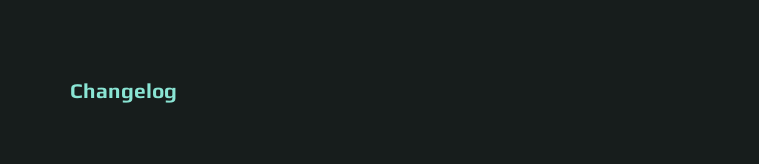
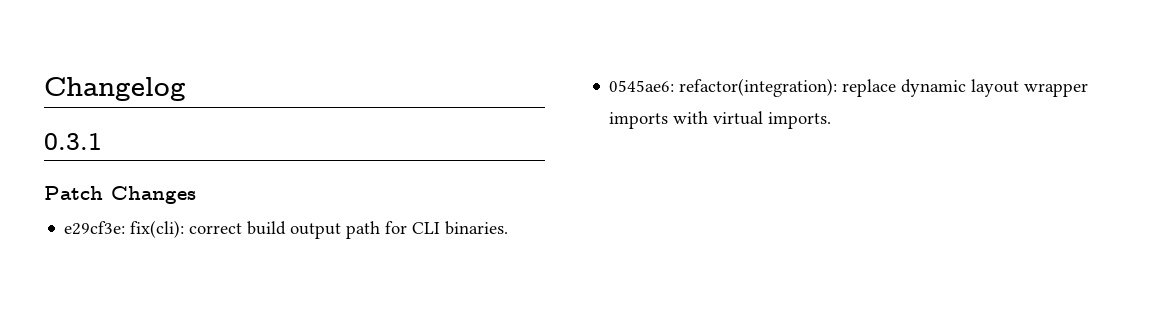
+ 0.3.1
+ Patch Changes
+ e29cf3e: fix(cli): correct build output path for CLI binaries.
+ 0545ae6: refactor(integration): replace dynamic layout wrapper imports with virtual imports.

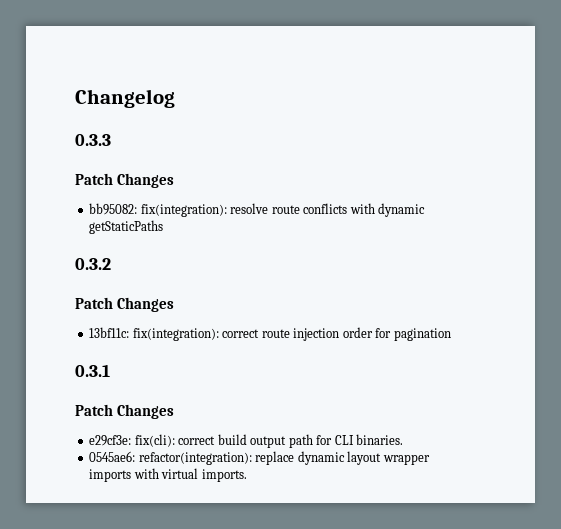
+ 0.3.3
+ Patch Changes
+ bb95082: fix(integration): resolve route conflicts with dynamic getStaticPaths
+ 0.3.2
+ Patch Changes
+ 13bf11c: fix(integration): correct route injection order for pagination

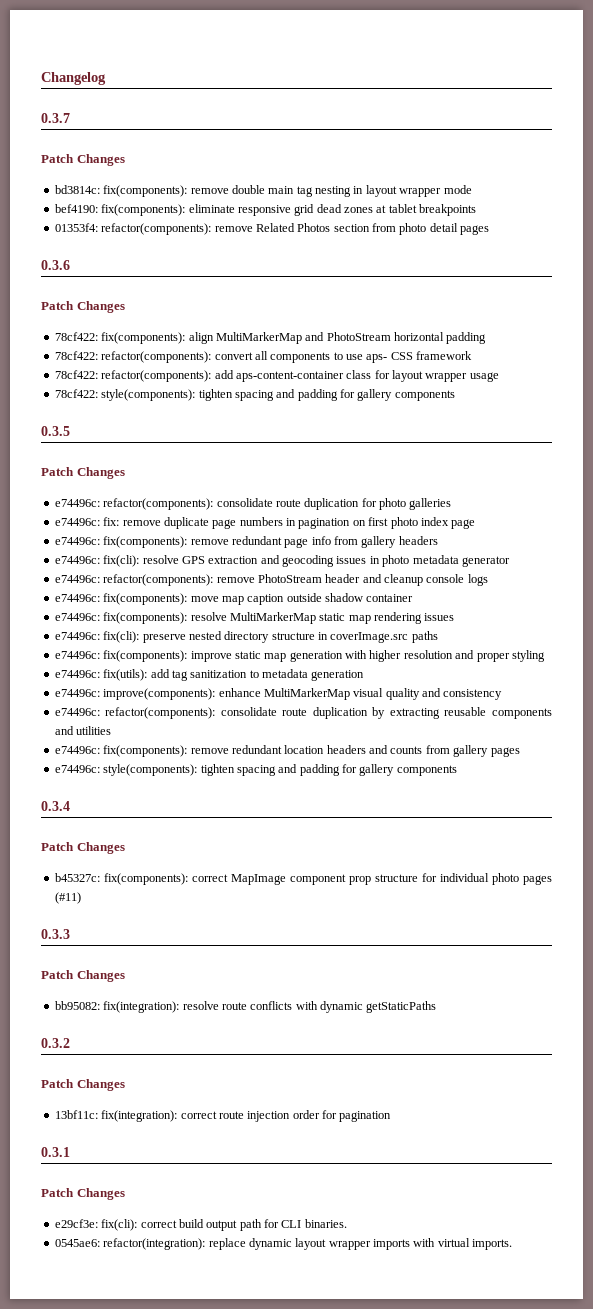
+ 0.3.7
+ Patch Changes
+ bd3814c: fix(components): remove double main tag nesting in layout wrapper mode
+ bef4190: fix(components): eliminate responsive grid dead zones at tablet breakpoints
+ 01353f4: refactor(components): remove Related Photos section from photo detail pages
+ 0.3.6
+ Patch Changes
+ 78cf422: fix(components): align MultiMarkerMap and PhotoStream horizontal padding
+ 78cf422: refactor(components): convert all components to use aps- CSS framework
+ 78cf422: refactor(components): add aps-content-container class for layout wrapper usage
+ 78cf422: style(components): tighten spacing and padding for gallery components
+ 0.3.5
+ Patch Changes
+ e74496c: refactor(components): consolidate route duplication for photo galleries
+ e74496c: fix: remove duplicate page numbers in pagination on first photo index page
+ e74496c: fix(components): remove redundant page info from gallery headers
+ e74496c: fix(cli): resolve GPS extraction and geocoding issues in photo metadata generator
+ e74496c: refactor(components): remove PhotoStream header and cleanup console logs
+ e74496c: fix(components): move map caption outside shadow container
+ e74496c: fix(components): resolve MultiMarkerMap static map rendering issues
+ e74496c: fix(cli): preserve nested directory structure in coverImage.src paths
+ e74496c: fix(components): improve static map generation with higher resolution and proper styling
+ e74496c: fix(utils): add tag sanitization to metadata generation
+ e74496c: improve(components): enhance MultiMarkerMap visual quality and consistency
+ e74496c: refactor(components): consolidate route duplication by extracting reusable components and utilities
+ e74496c: fix(components): remove redundant location headers and counts from gallery pages
+ e74496c: style(components): tighten spacing and padding for gallery components
+ 0.3.4
+ Patch Changes
+ b45327c: fix(components): correct MapImage component prop structure for individual photo pages (#11)

